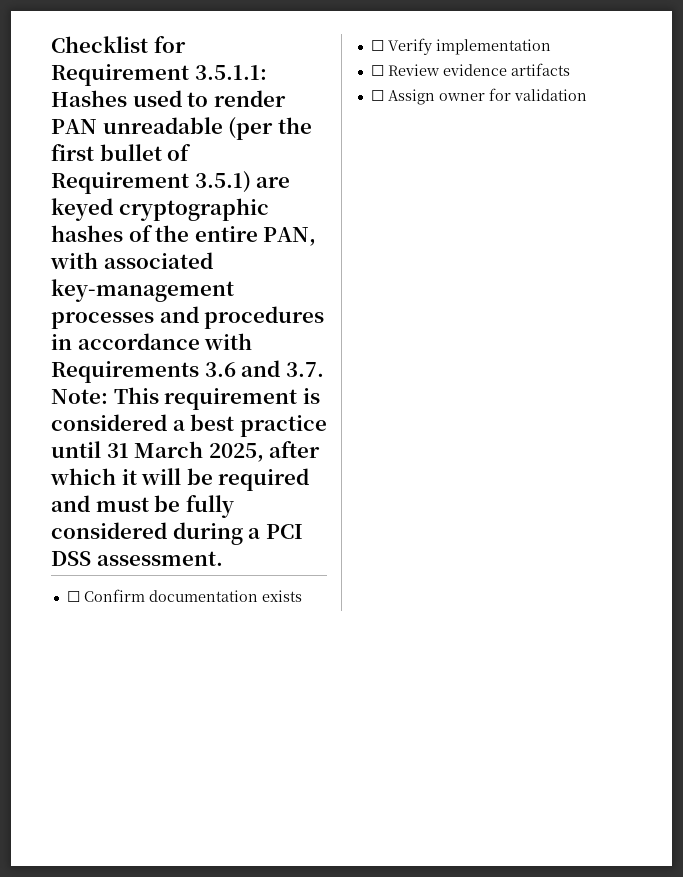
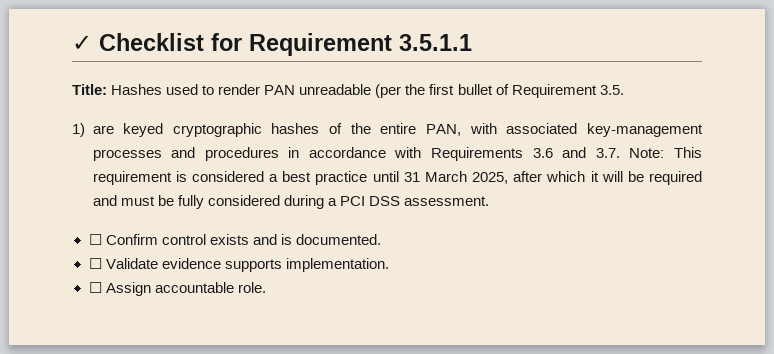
- Checklist for Requirement 3.5.1.1:
+ ✓ Checklist for Requirement 3.5.1.1
+ Title:
- Hashes used to render PAN unreadable (per the first bullet of Requirement 3.5.1) are keyed cryptographic hashes of the entire PAN, with associated key-management processes and procedures in accordance with Requirements 3.6 and 3.7. Note:
+ Hashes used to render PAN unreadable (per the first bullet of Requirement 3.5.
+ 1) are keyed cryptographic hashes of the entire PAN, with associated key-management processes and procedures in accordance with Requirements 3.6 and 3.7. Note:
- ☐ Confirm documentation exists
- ☐ Verify implementation
- ☐ Review evidence artifacts
+ ☐ Confirm control exists and is documented.
+ ☐ Validate evidence supports implementation.
- ☐ Assign owner for validation
+ ☐ Assign accountable role.

